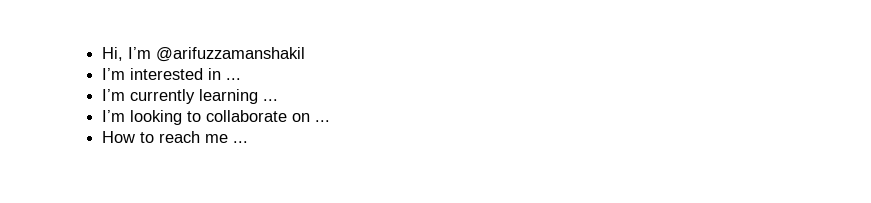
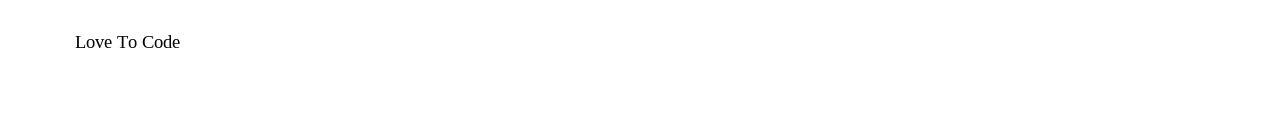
- Hi, I’m @arifuzzamanshakil
- I’m interested in ...
- I’m currently learning ...
- I’m looking to collaborate on ...
- How to reach me ...
+ Love To Code

